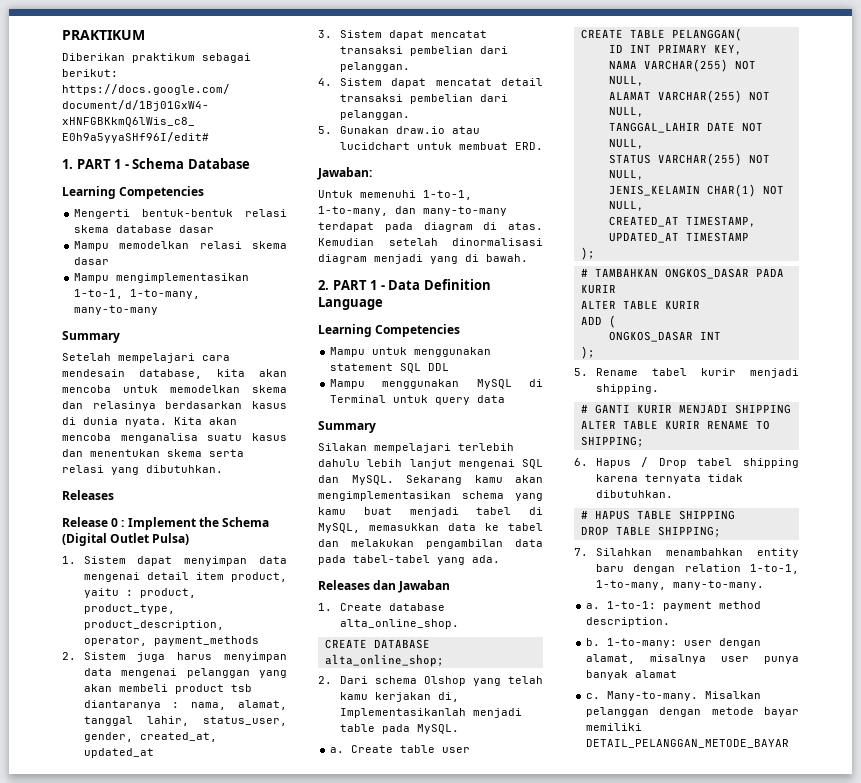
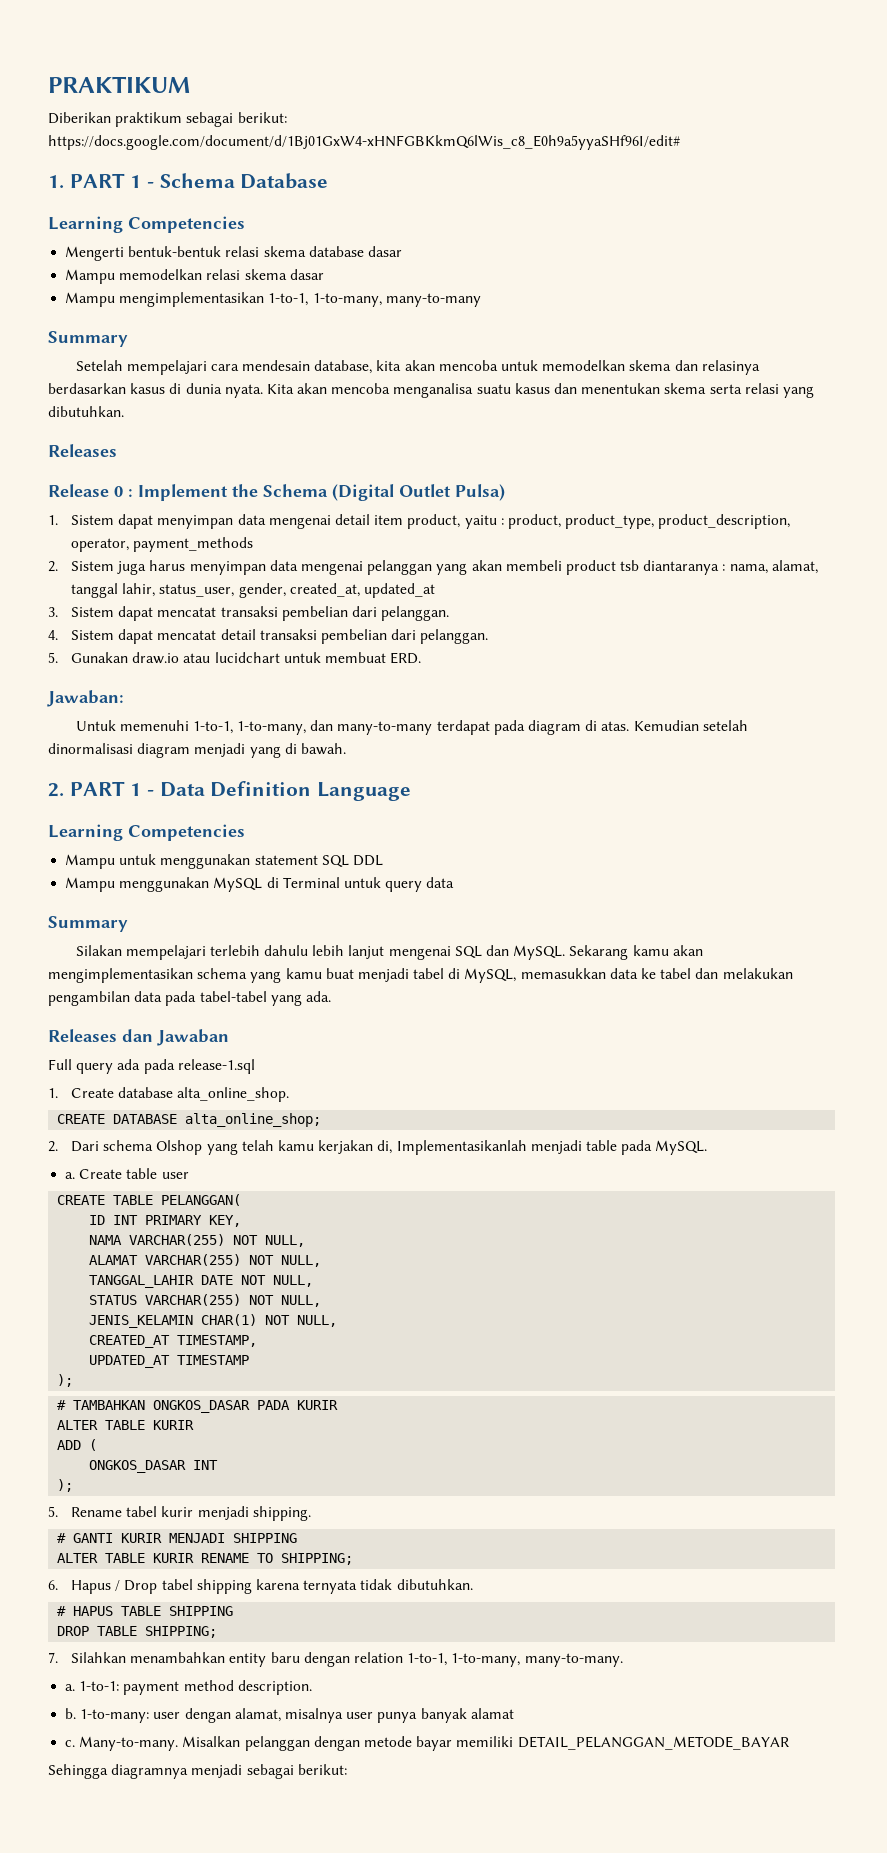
+ Full query ada pada release-1.sql
+ Sehingga diagramnya menjadi sebagai berikut:

